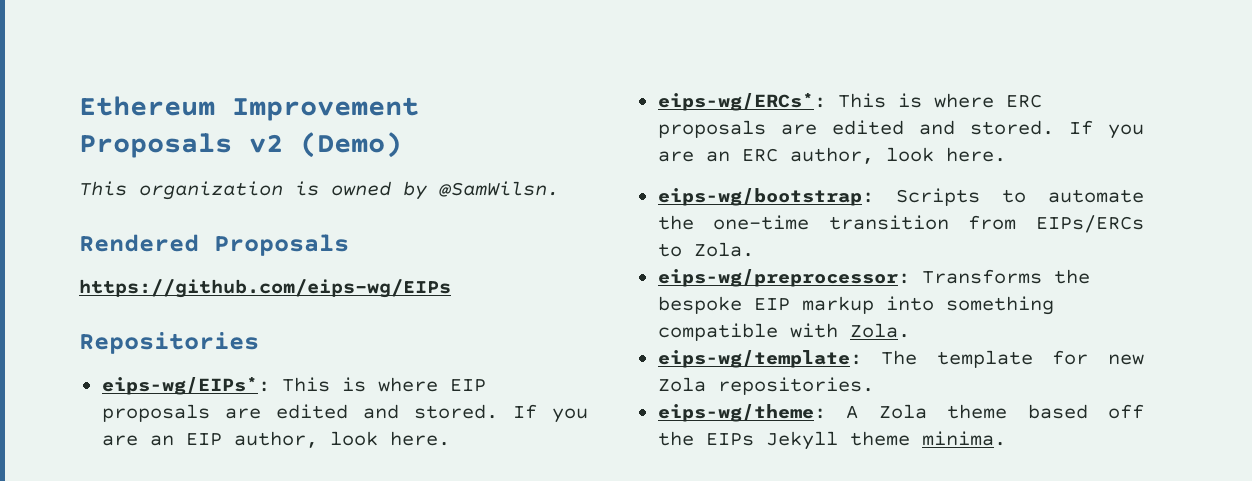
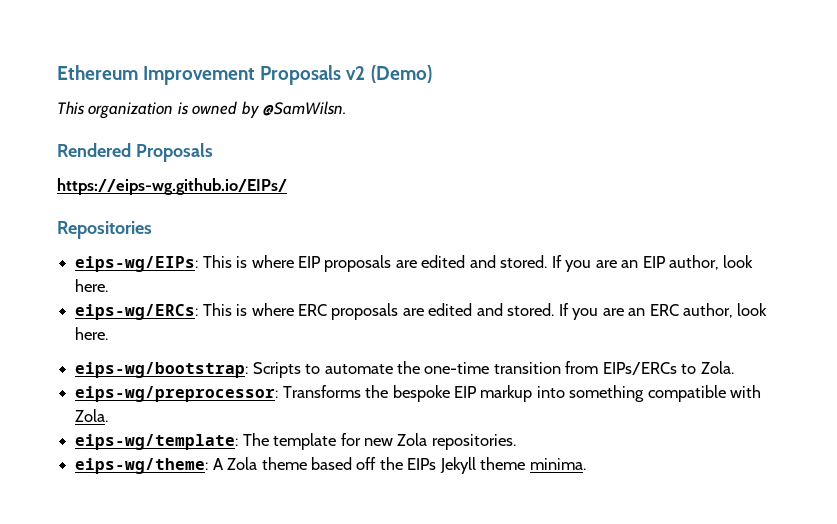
- https://github.com/eips-wg/EIPs
+ https://eips-wg.github.io/EIPs/
- eips-wg/EIPs*: This is where EIP proposals are edited and stored.
+ eips-wg/EIPs: This is where EIP proposals are edited and stored.
- eips-wg/ERCs*: This is where ERC proposals are edited and stored.
+ eips-wg/ERCs: This is where ERC proposals are edited and stored.

